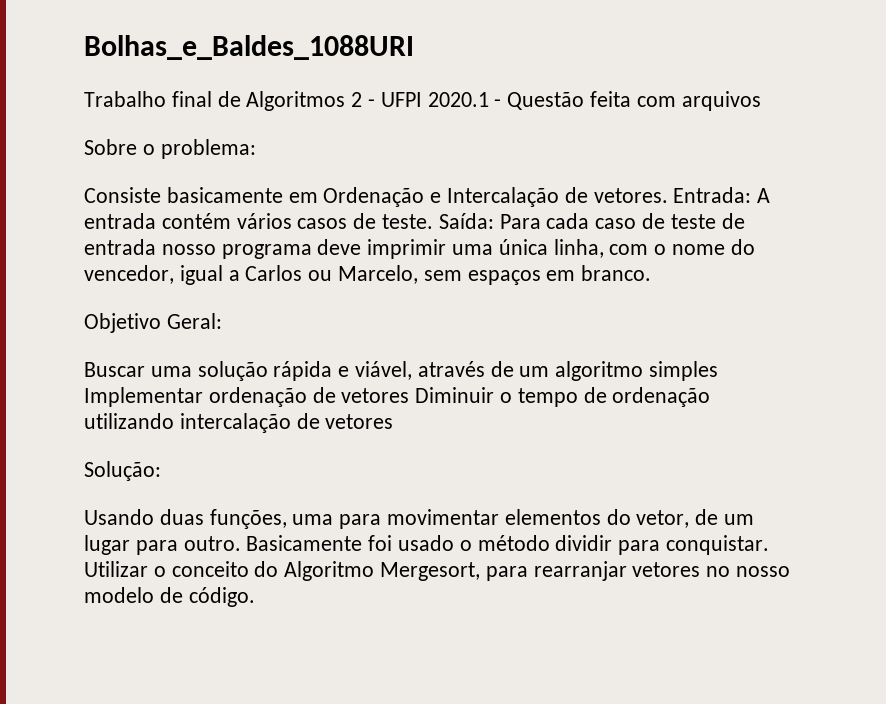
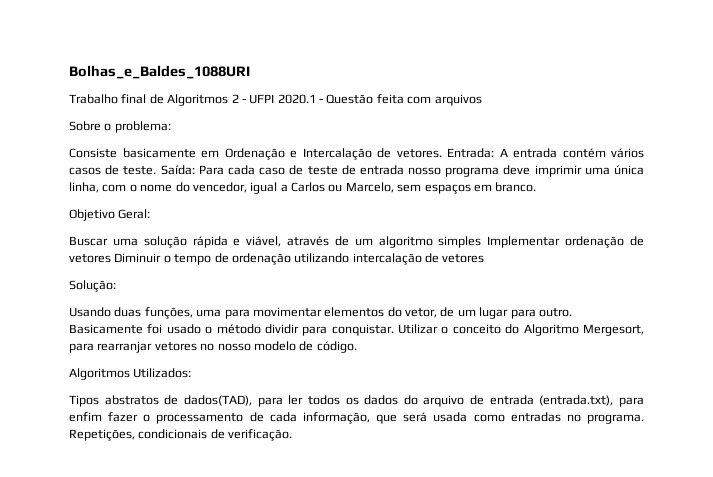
+ Algoritmos Utilizados:
+ Tipos abstratos de dados(TAD), para ler todos os dados do arquivo de entrada (entrada.txt), para enfim fazer o processamento de cada informação, que será usada como entradas no programa. Repetições, condicionais de verificação.

